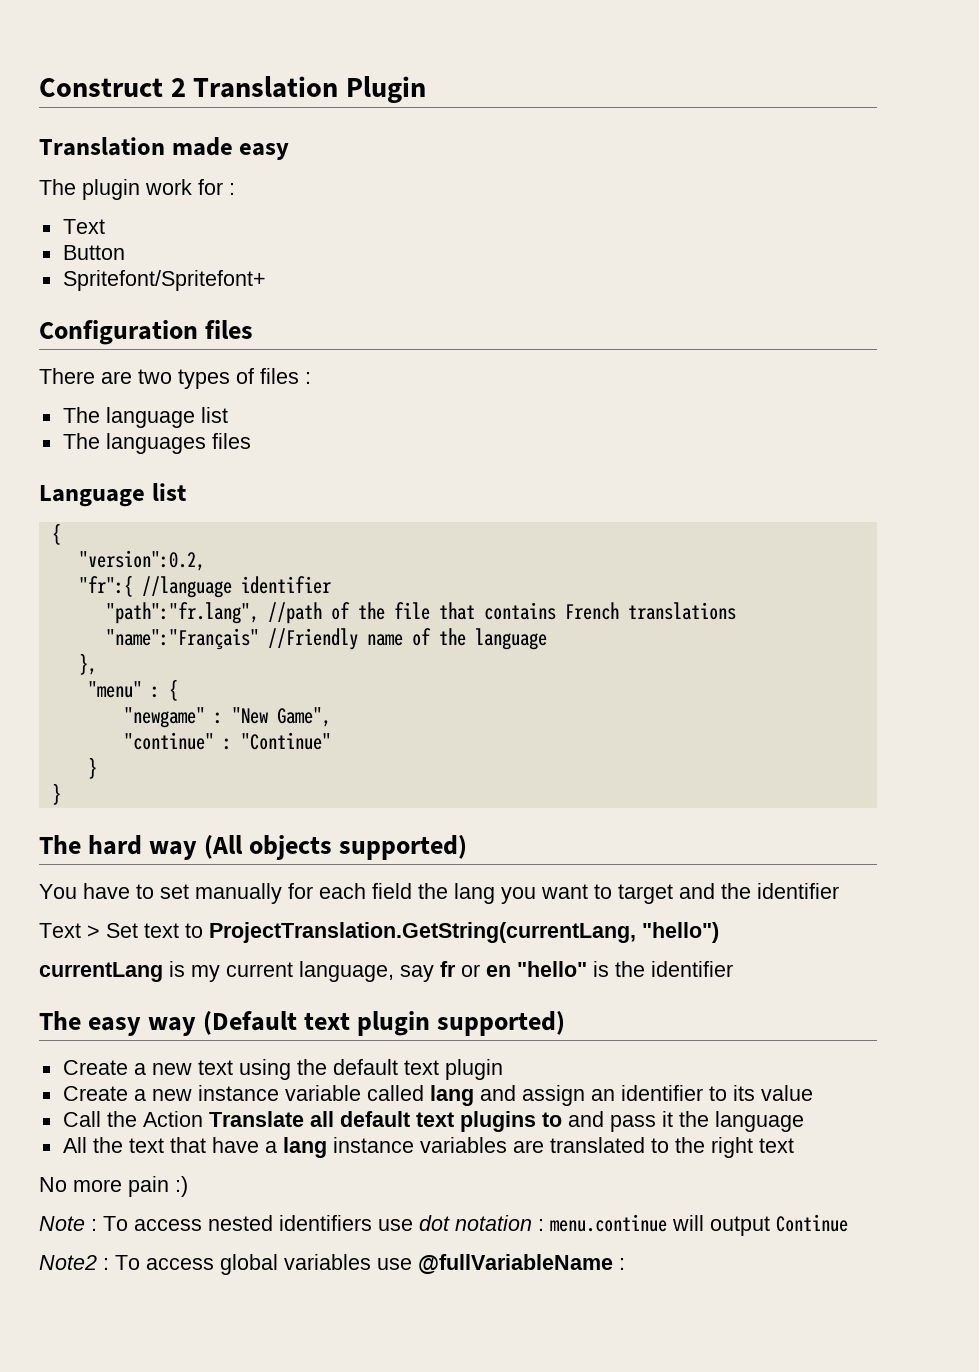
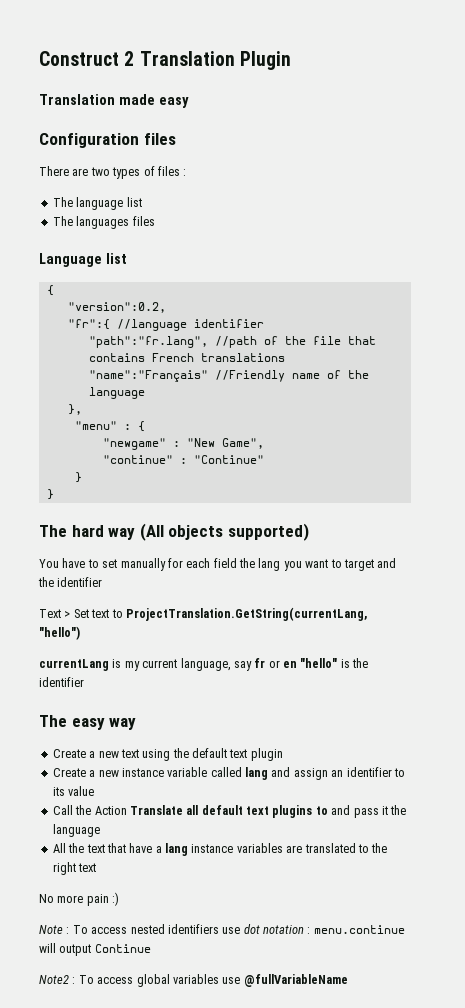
- The plugin work for :
- Text
- Button
- Spritefont/Spritefont+
- The easy way (Default text plugin supported)
+ The easy way
- Note2 : To access global variables use @fullVariableName :
+ Note2 : To access global variables use @fullVariableName

